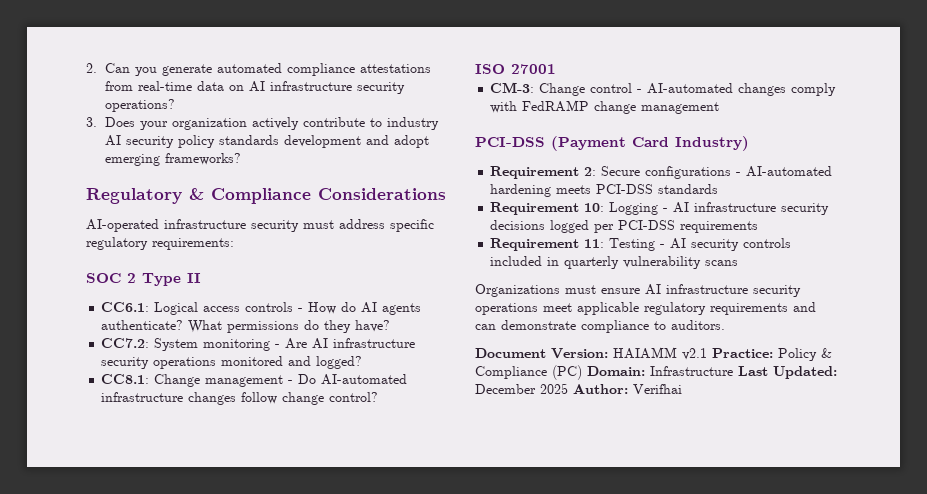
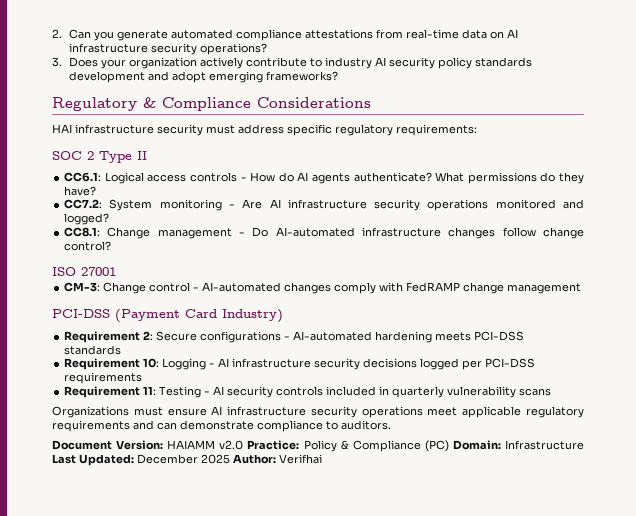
- AI-operated infrastructure security must address specific regulatory requirements:
+ HAI infrastructure security must address specific regulatory requirements:
- Document Version: HAIAMM v2.1 Practice: Policy & Compliance (PC) Domain: Infrastructure Last Updated: December 2025 Author: Verifhai
+ Document Version: HAIAMM v2.0 Practice: Policy & Compliance (PC) Domain: Infrastructure Last Updated: December 2025 Author: Verifhai

